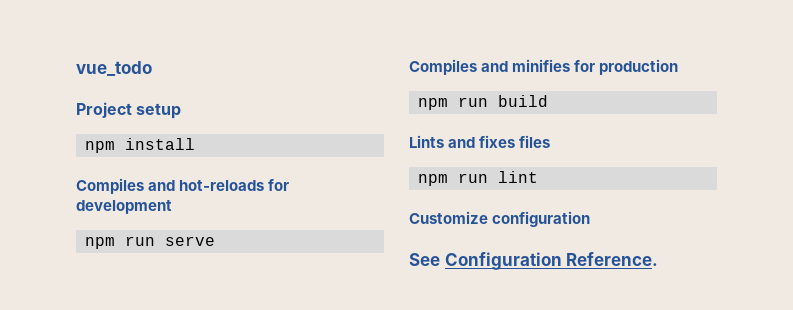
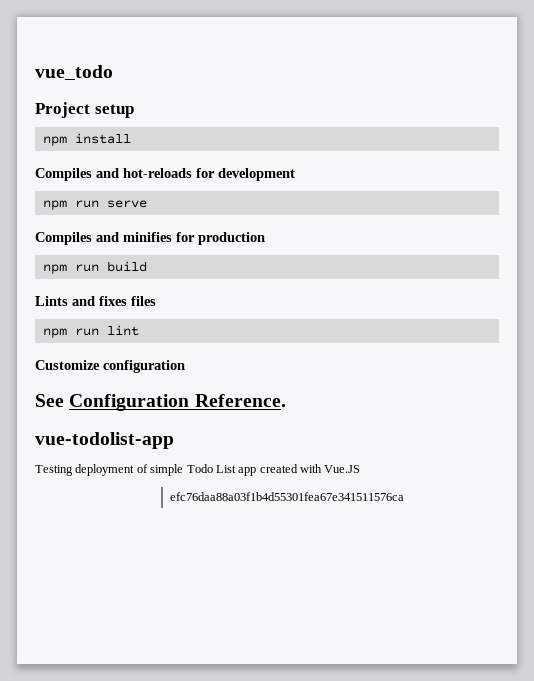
+ vue-todolist-app
+ Testing deployment of simple Todo List app created with Vue.JS
+ efc76daa88a03f1b4d55301fea67e341511576ca

